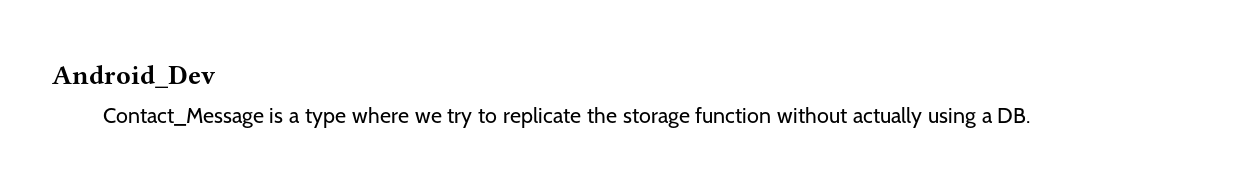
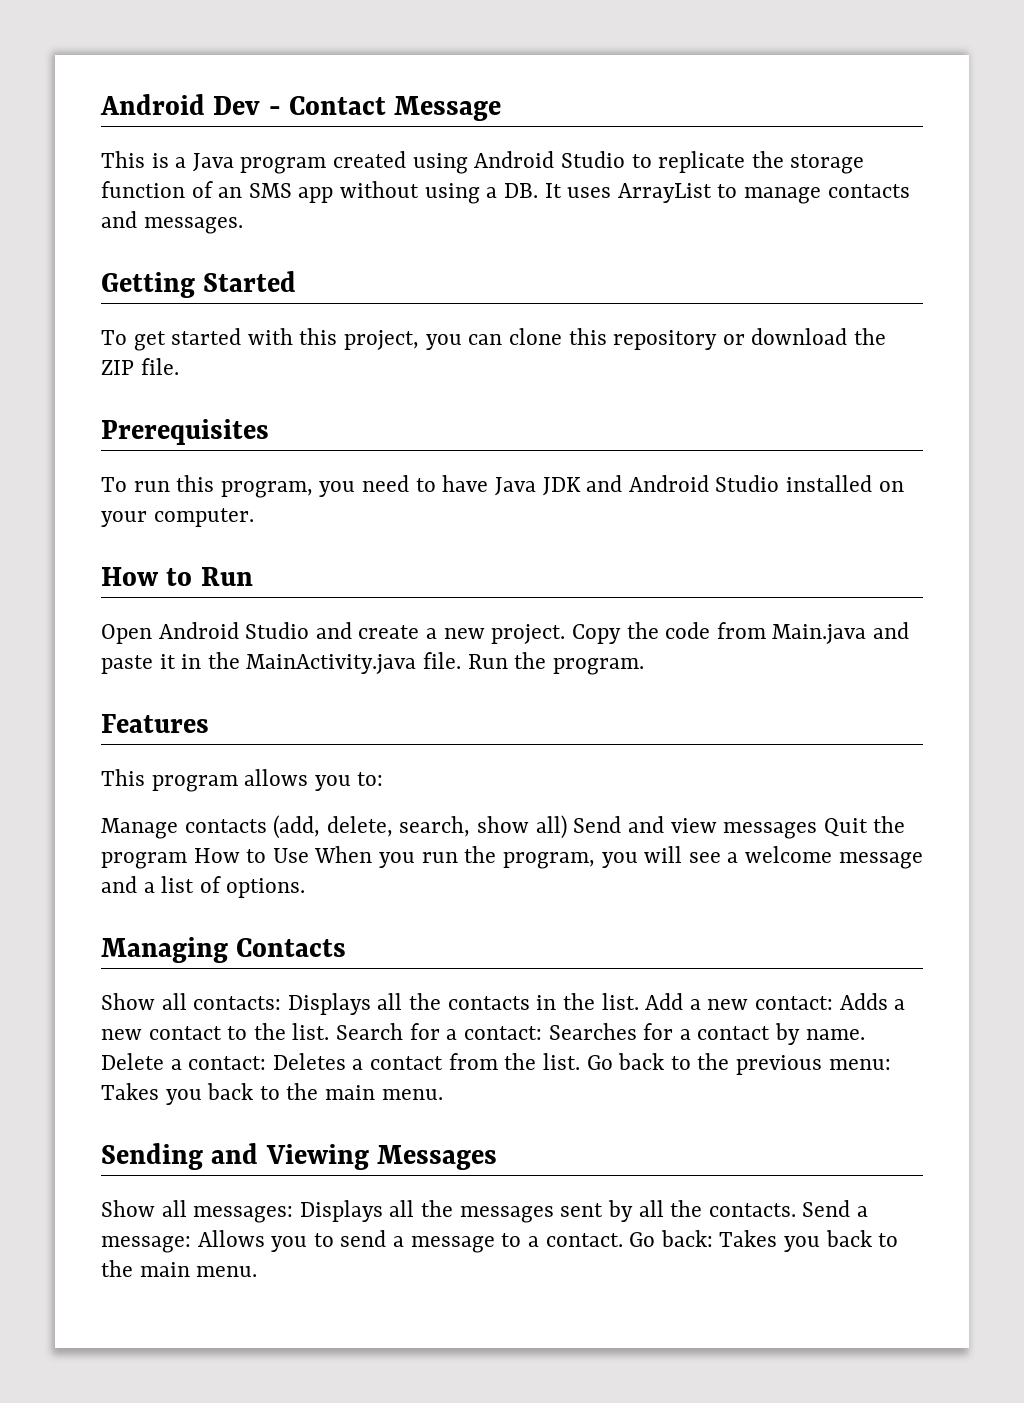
- Android_Dev
- Contact_Message is a type where we try to replicate the storage function without actually using a DB.
+ Android Dev - Contact Message
+ This is a Java program created using Android Studio to replicate the storage function of an SMS app without using a DB. It uses ArrayList to manage contacts and messages.
+ Getting Started
+ To get started with this project, you can clone this repository or download the ZIP file.
+ Prerequisites
+ To run this program, you need to have Java JDK and Android Studio installed on your computer.
+ How to Run
+ Open Android Studio and create a new project. Copy the code from Main.java and paste it in the MainActivity.java file. Run the program.
+ Features
+ This program allows you to:
+ Manage contacts (add, delete, search, show all) Send and view messages Quit the program How to Use When you run the program, you will see a welcome message and a list of options.
+ Managing Contacts
+ Show all contacts: Displays all the contacts in the list. Add a new contact: Adds a new contact to the list. Search for a contact: Searches for a contact by name. Delete a contact: Deletes a contact from the list. Go back to the previous menu: Takes you back to the main menu.
+ Sending and Viewing Messages
+ Show all messages: Displays all the messages sent by all the contacts. Send a message: Allows you to send a message to a contact. Go back: Takes you back to the main menu.

